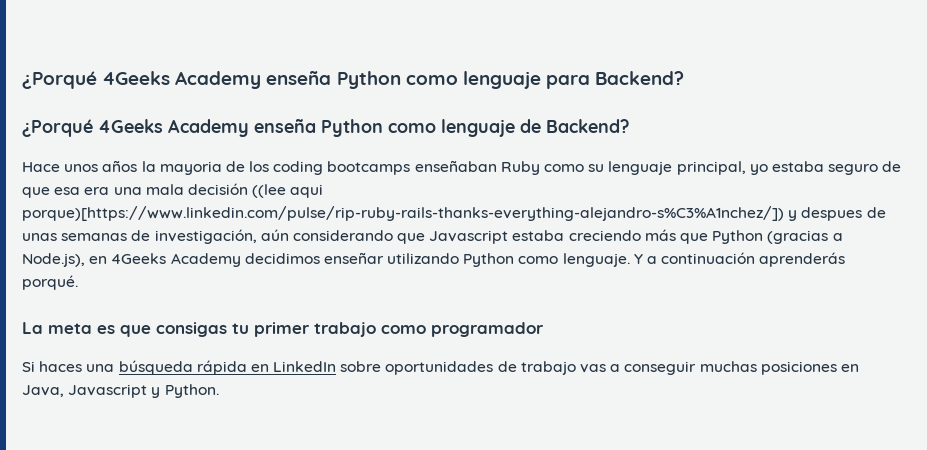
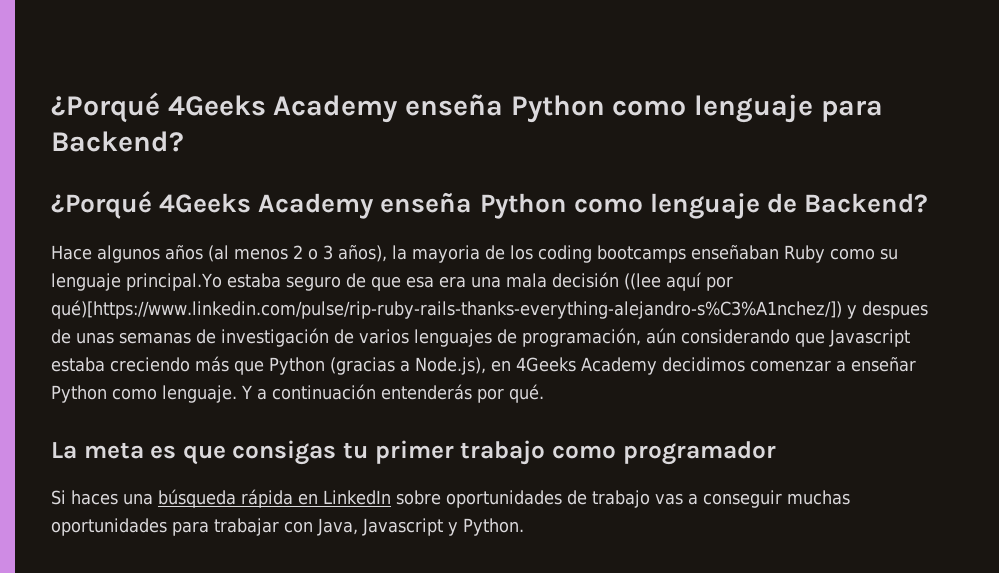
- Hace unos años la mayoria de los coding bootcamps enseñaban Ruby como su lenguaje principal, yo estaba seguro de que esa era una mala decisión ((lee aqui porque)[https://www.linkedin.com/pulse/rip-ruby-rails-thanks-everything-alejandro-s%C3%A1nchez/]) y despues de unas semanas de investigación, aún considerando que Javascript estaba creciendo más que Python (gracias a Node.js), en 4Geeks Academy decidimos enseñar utilizando Python como lenguaje.
+ Hace algunos años (al menos 2 o 3 años), la mayoria de los coding bootcamps enseñaban Ruby como su lenguaje principal.Yo estaba seguro de que esa era una mala decisión ((lee aquí por qué)[https://www.linkedin.com/pulse/rip-ruby-rails-thanks-everything-alejandro-s%C3%A1nchez/]) y despues de unas semanas de investigación de varios lenguajes de programación, aún considerando que Javascript estaba creciendo más que Python (gracias a Node.js), en 4Geeks Academy decidimos comenzar a enseñar Python como lenguaje.
- Y a continuación aprenderás porqué.
+ Y a continuación entenderás por qué.
- Si haces una búsqueda rápida en LinkedIn sobre oportunidades de trabajo vas a conseguir muchas posiciones en Java, Javascript y Python.
+ Si haces una búsqueda rápida en LinkedIn sobre oportunidades de trabajo vas a conseguir muchas oportunidades para trabajar con Java, Javascript y Python.

